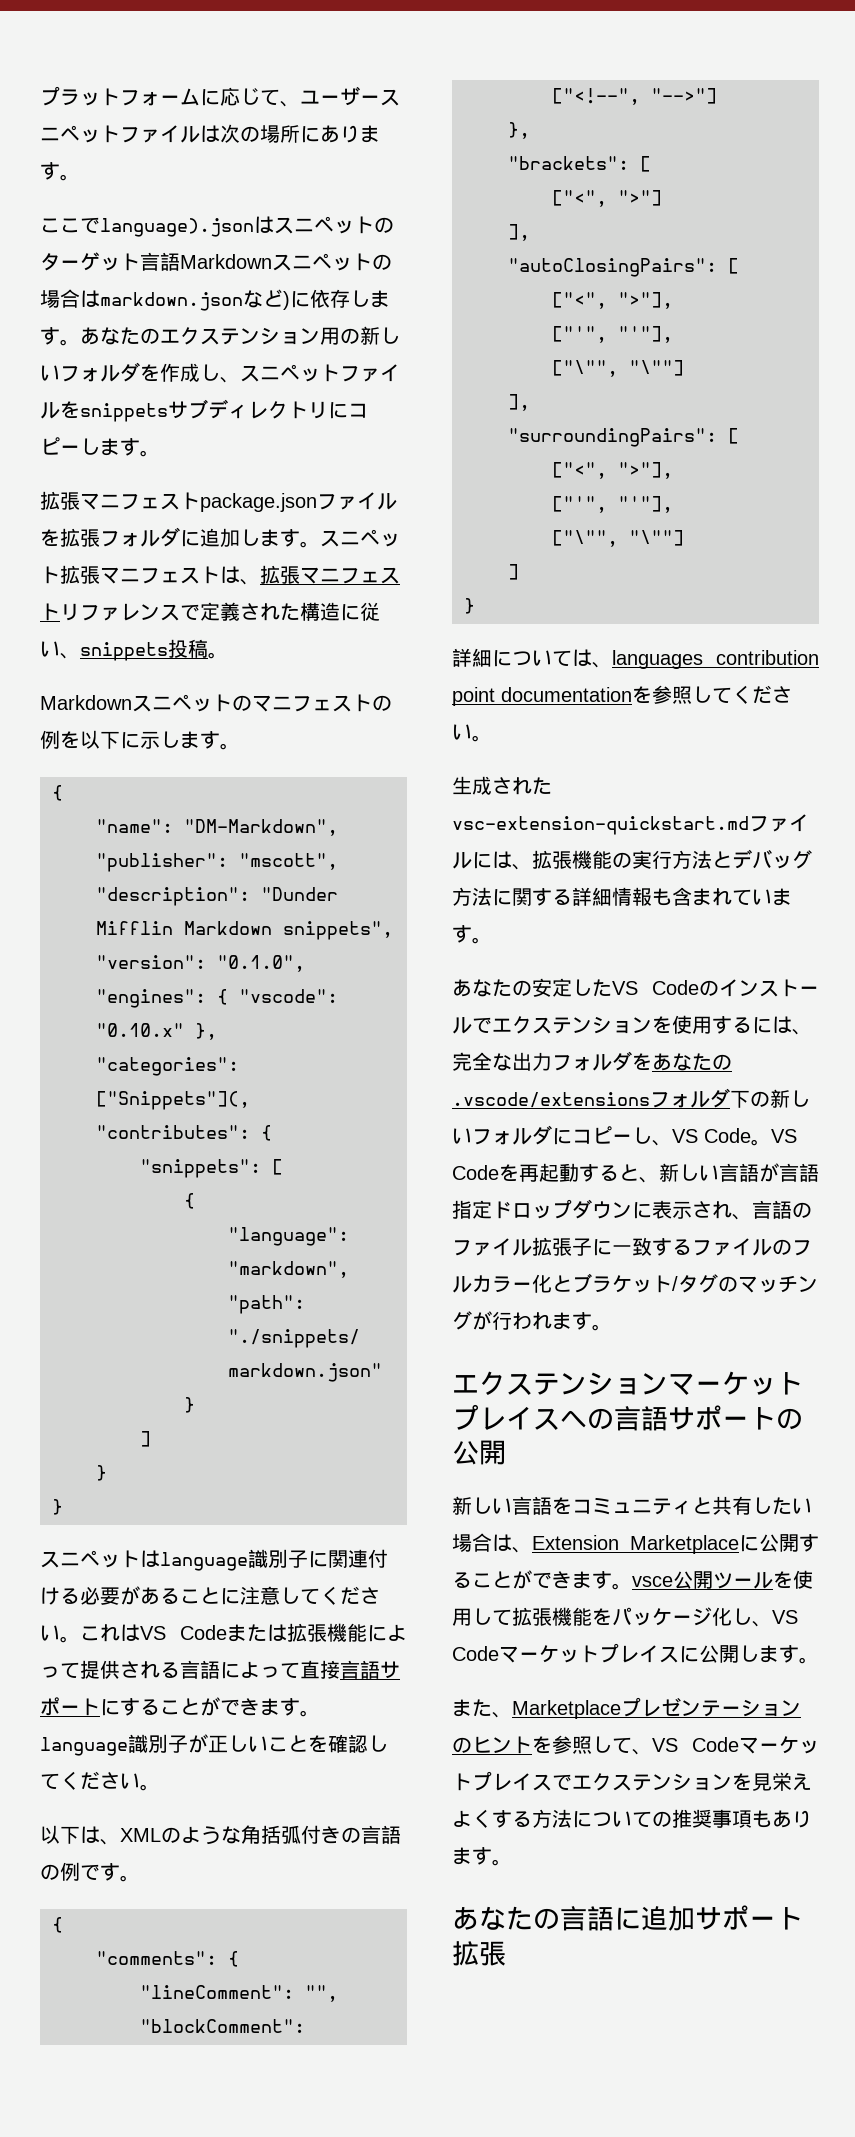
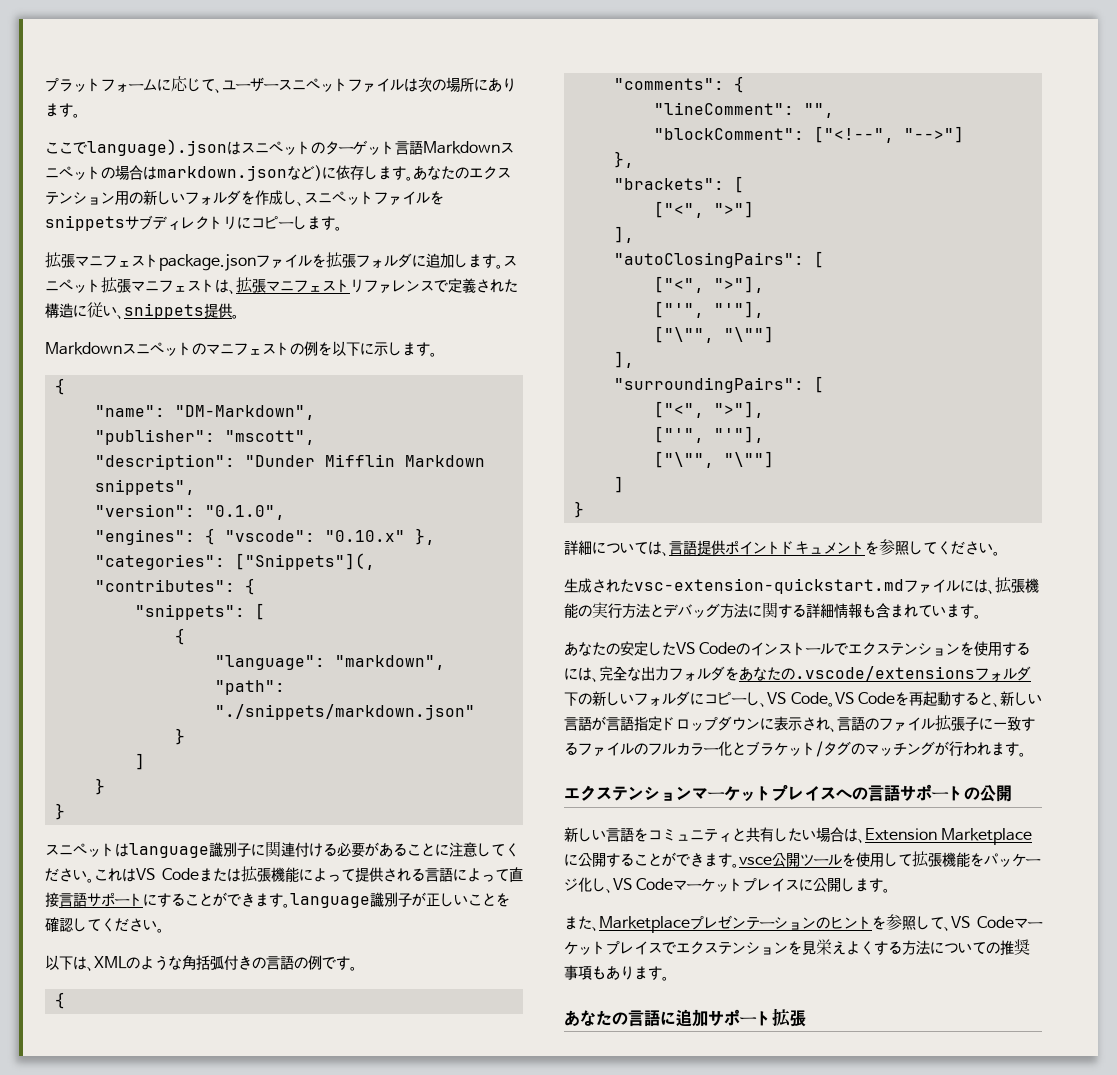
- スニペット拡張マニフェストは、拡張マニフェストリファレンスで定義された構造に従い、snippets投稿。
+ スニペット拡張マニフェストは、拡張マニフェストリファレンスで定義された構造に従い、snippets提供。
- 詳細については、languages contribution point documentationを参照してください。
+ 詳細については、言語提供ポイントドキュメントを参照してください。

